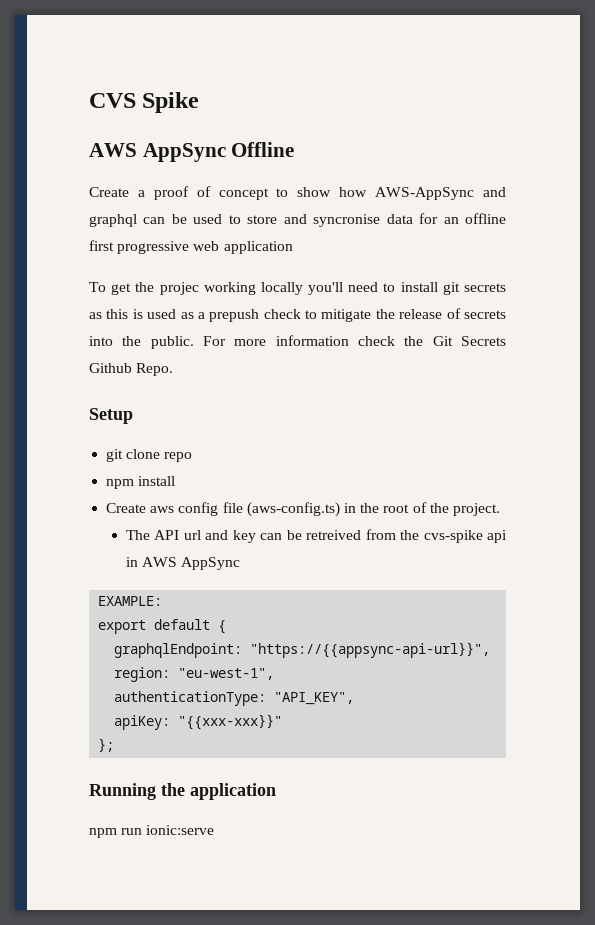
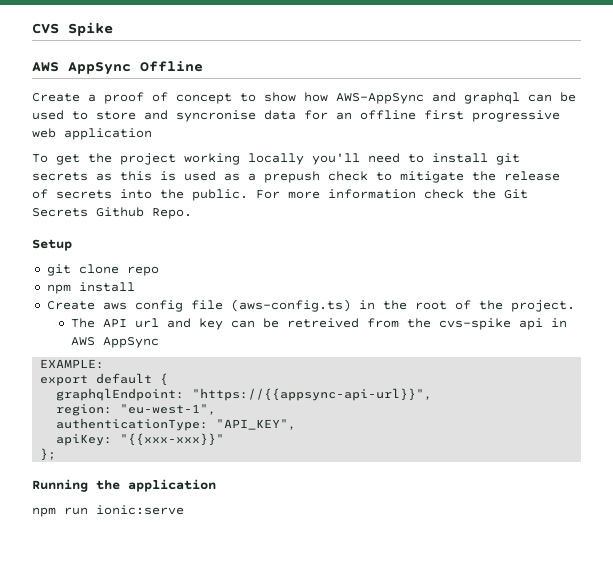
- To get the projec working locally you'll need to install git secrets as this is used as a prepush check to mitigate the release of secrets into the public.
+ To get the project working locally you'll need to install git secrets as this is used as a prepush check to mitigate the release of secrets into the public.

